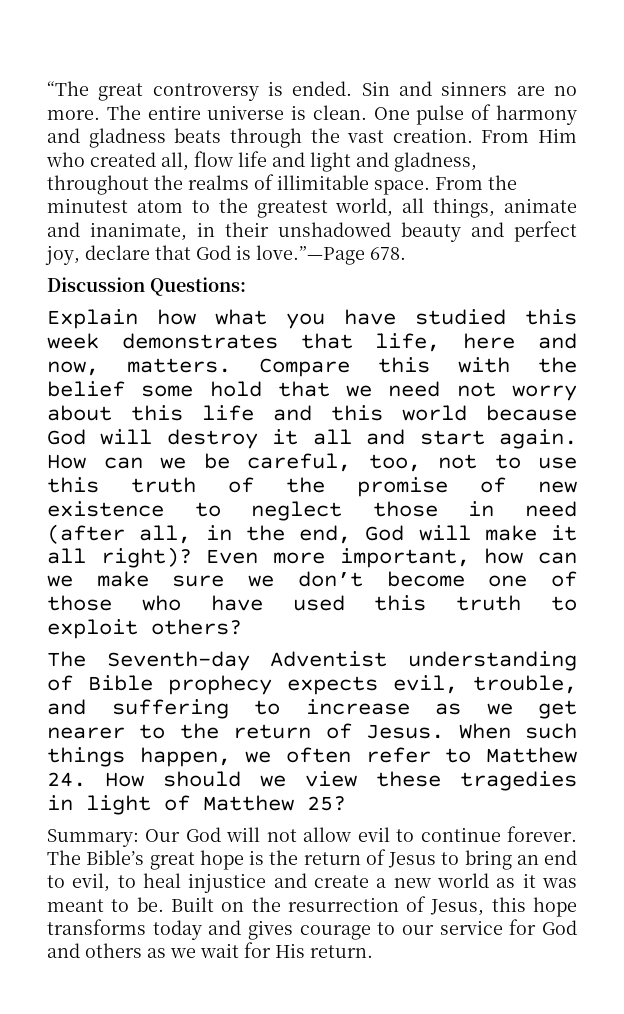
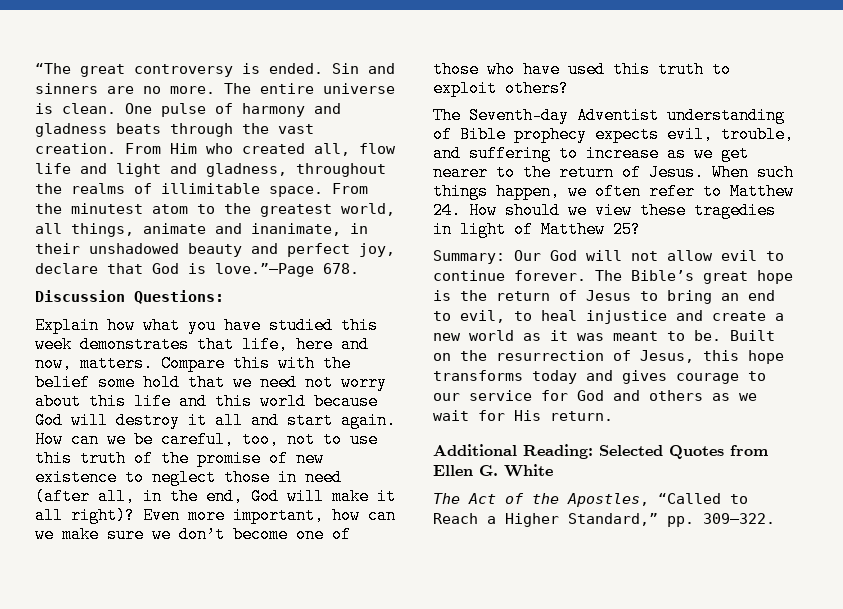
+ Additional Reading: Selected Quotes from Ellen G. White
+ The Act of the Apostles, “Called to Reach a Higher Standard,” pp. 309–322.

